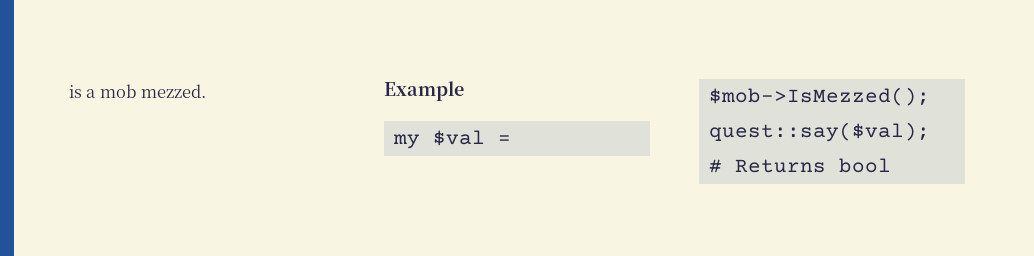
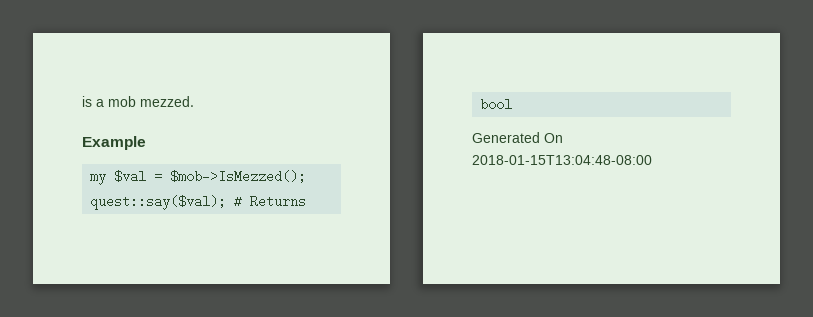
+ Generated On 2018-01-15T13:04:48-08:00

